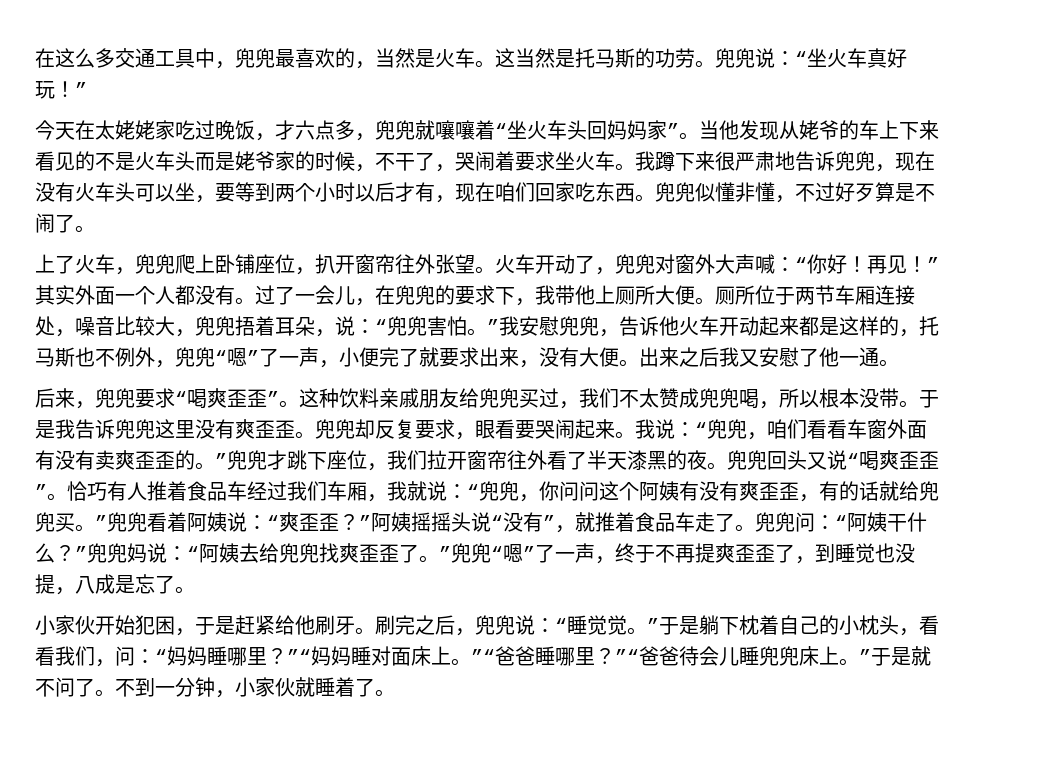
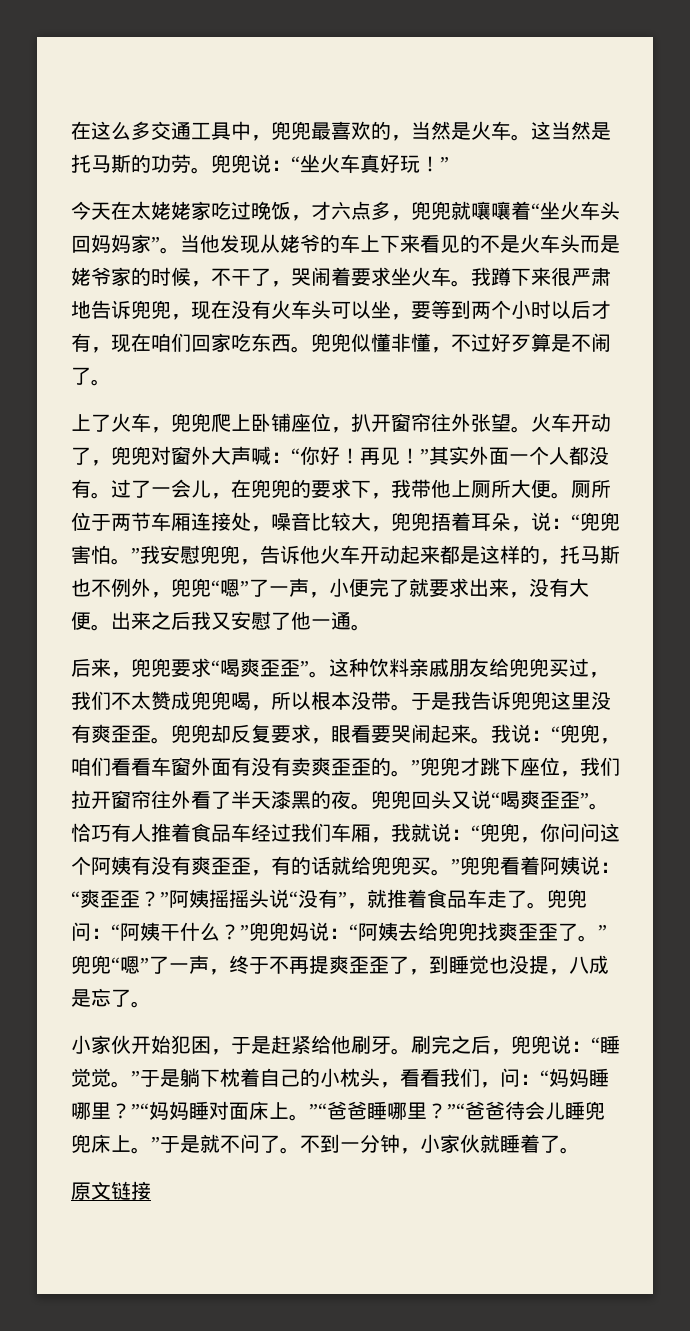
+ 原文链接

